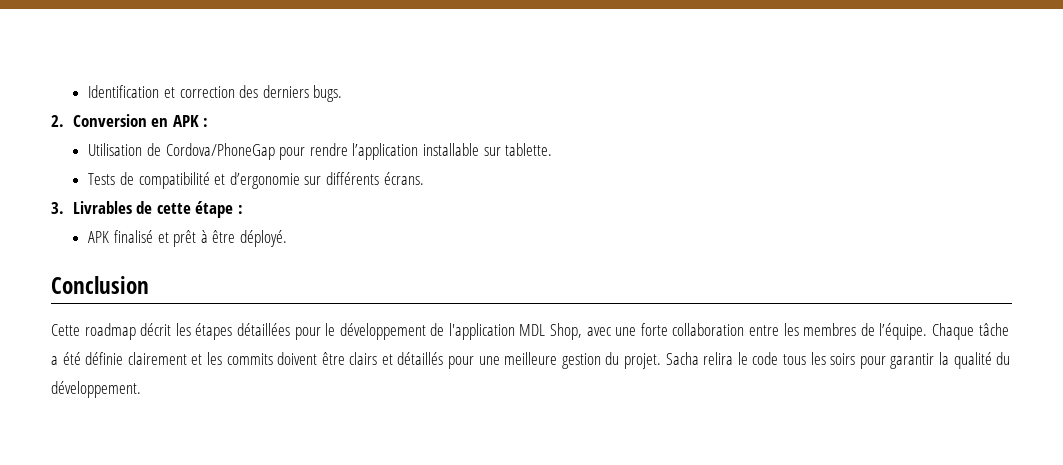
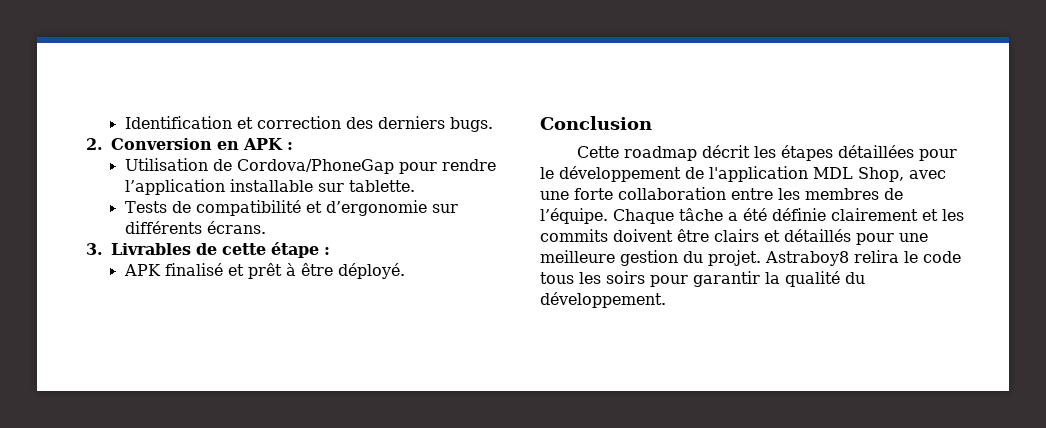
- Sacha relira le code tous les soirs pour garantir la qualité du développement.
+ Astraboy8 relira le code tous les soirs pour garantir la qualité du développement.

